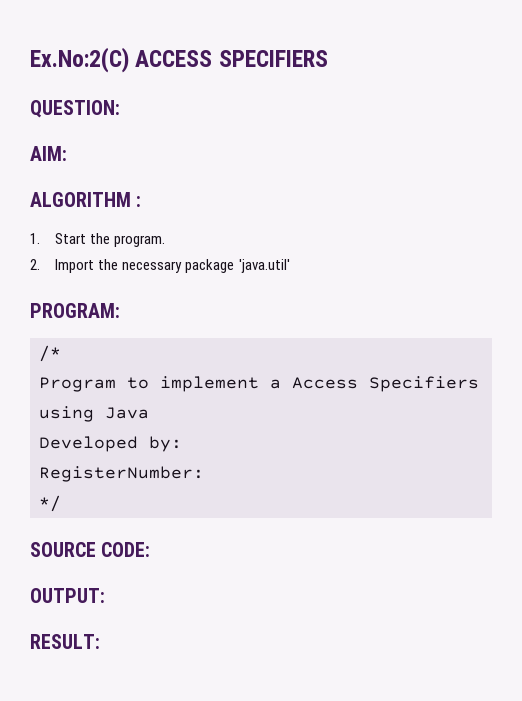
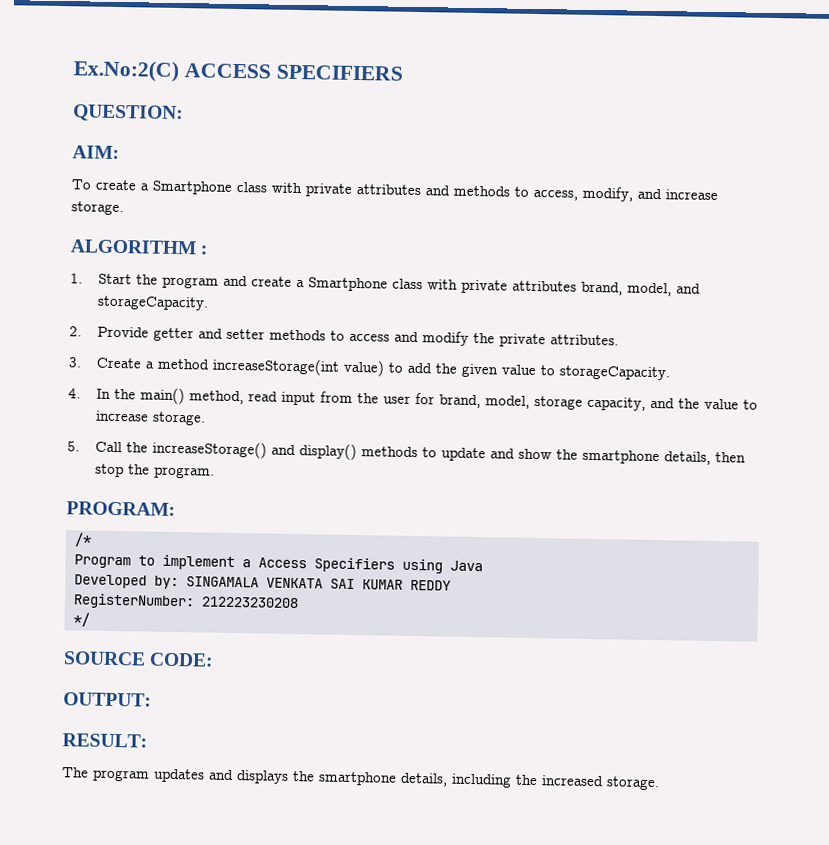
+ To create a Smartphone class with private attributes and methods to access, modify, and increase storage.
- 1. Start the program.
- 2. Import the necessary package 'java.util'
+ 1. Start the program and create a Smartphone class with private attributes brand, model, and storageCapacity.
+ 2. Provide getter and setter methods to access and modify the private attributes.
+ 3. Create a method increaseStorage(int value) to add the given value to storageCapacity.
+ 4. In the main() method, read input from the user for brand, model, storage capacity, and the value to increase storage.
+ 5. Call the increaseStorage() and display() methods to update and show the smartphone details, then stop the program.
- Developed by:
+ Developed by: SINGAMALA VENKATA SAI KUMAR REDDY
- RegisterNumber:
+ RegisterNumber: 212223230208
+ The program updates and displays the smartphone details, including the increased storage.

